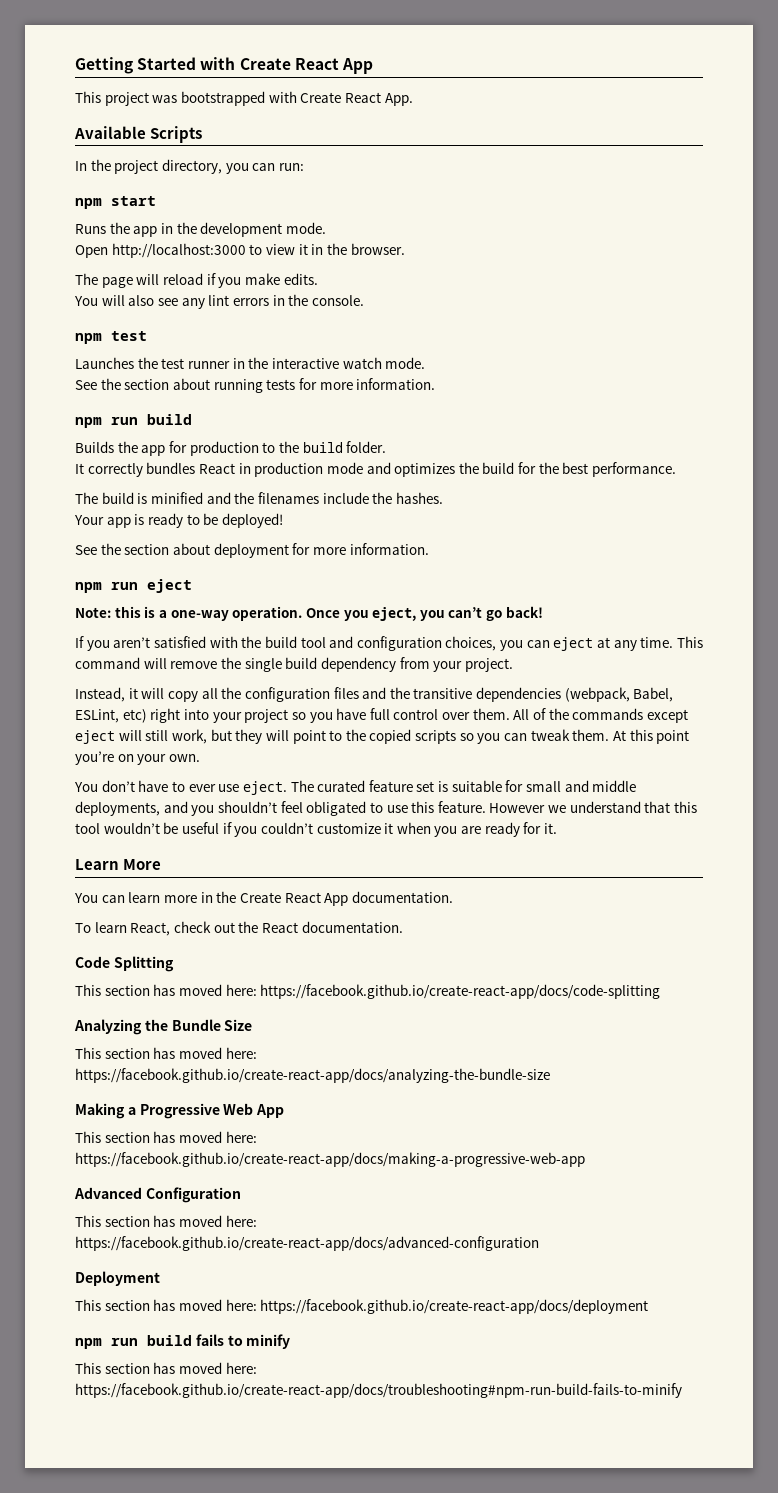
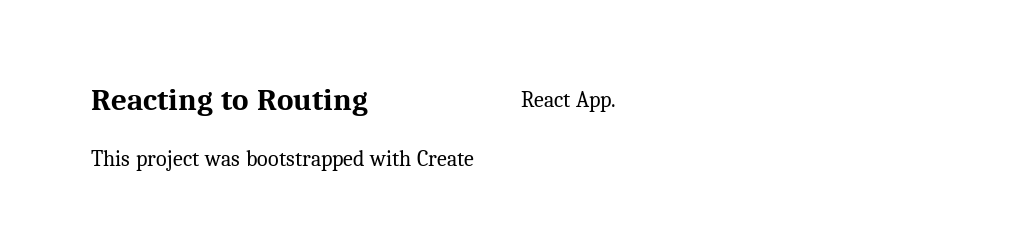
- Getting Started with Create React App
+ Reacting to Routing
- Available Scripts
- In the project directory, you can run:
- npm start
- Runs the app in the development mode.
- Open http://localhost:3000 to view it in the browser.
- The page will reload if you make edits.
- You will also see any lint errors in the console.
- npm test
- Launches the test runner in the interactive watch mode.
- See the section about running tests for more information.
- npm run build
- Builds the app for production to the build folder.
- It correctly bundles React in production mode and optimizes the build for the best performance.
- The build is minified and the filenames include the hashes.
- Your app is ready to be deployed!
- See the section about deployment for more information.
- npm run eject
- Note: this is a one-way operation. Once you eject, you can’t go back!
- If you aren’t satisfied with the build tool and configuration choices, you can eject at any time. This command will remove the single build dependency from your project.
- Instead, it will copy all the configuration files and the transitive dependencies (webpack, Babel, ESLint, etc) right into your project so you have full control over them. All of the commands except eject will still work, but they will point to the copied scripts so you can tweak them. At this point you’re on your own.
- You don’t have to ever use eject. The curated feature set is suitable for small and middle deployments, and you shouldn’t feel obligated to use this feature. However we understand that this tool wouldn’t be useful if you couldn’t customize it when you are ready for it.
- Learn More
- You can learn more in the Create React App documentation.
- To learn React, check out the React documentation.
- Code Splitting
- This section has moved here: https://facebook.github.io/create-react-app/docs/code-splitting
- Analyzing the Bundle Size
- This section has moved here: https://facebook.github.io/create-react-app/docs/analyzing-the-bundle-size
- Making a Progressive Web App
- This section has moved here: https://facebook.github.io/create-react-app/docs/making-a-progressive-web-app
- Advanced Configuration
- This section has moved here: https://facebook.github.io/create-react-app/docs/advanced-configuration
- Deployment
- This section has moved here: https://facebook.github.io/create-react-app/docs/deployment
- npm run build fails to minify
- This section has moved here: https://facebook.github.io/create-react-app/docs/troubleshooting#npm-run-build-fails-to-minify

